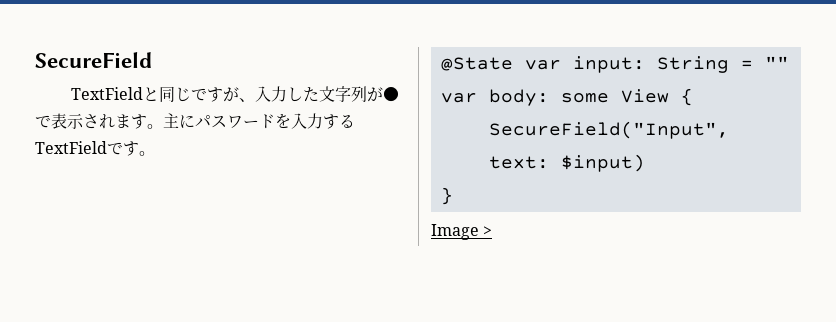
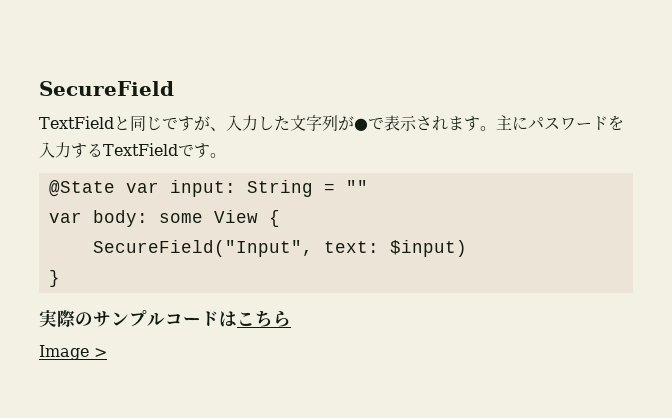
+ 実際のサンプルコードはこちら

